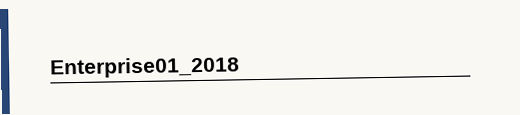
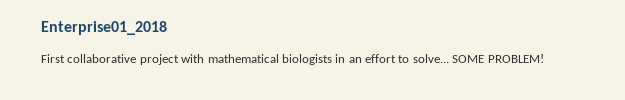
+ First collaborative project with mathematical biologists in an effort to solve... SOME PROBLEM!

